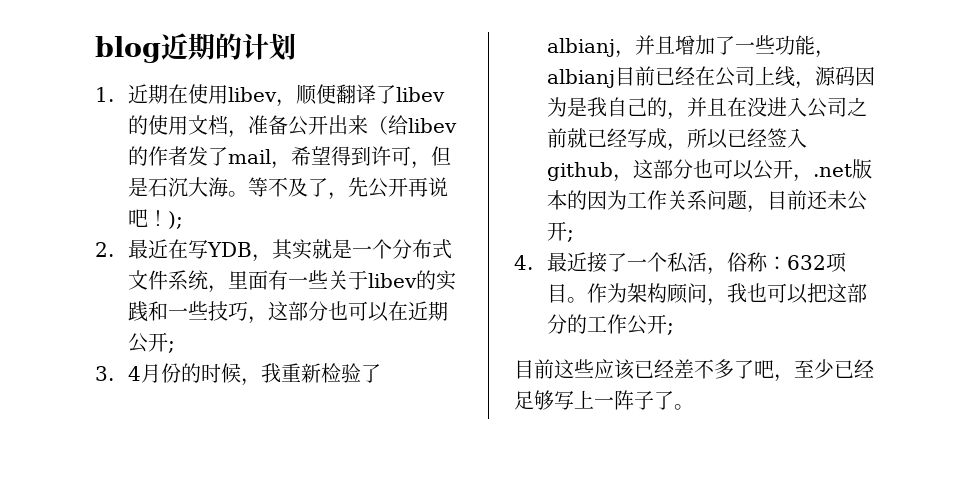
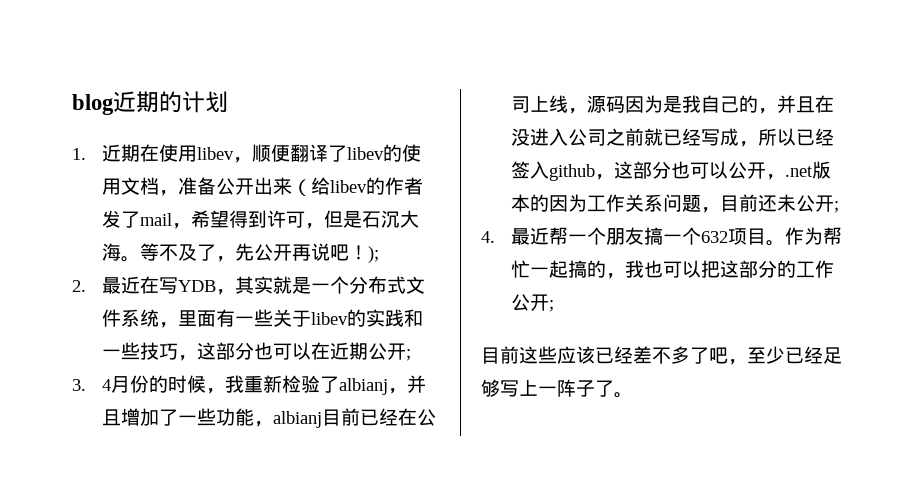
- 4.最近接了一个私活，俗称：632项目。
+ 4.最近帮一个朋友搞一个632项目。
- 作为架构顾问，我也可以把这部分的工作公开;
+ 作为帮忙一起搞的，我也可以把这部分的工作公开;

